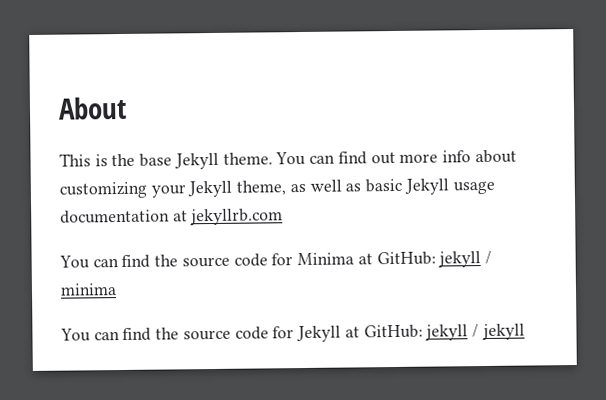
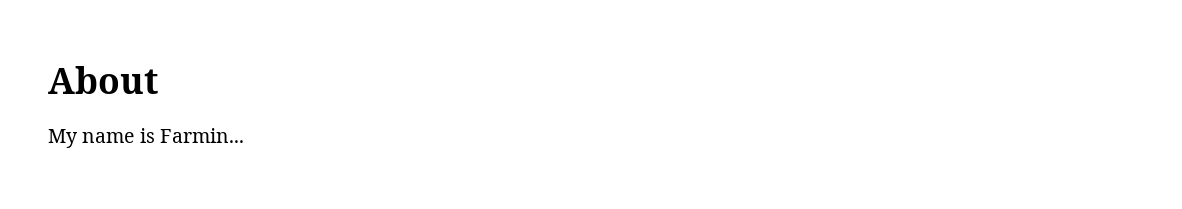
- This is the base Jekyll theme. You can find out more info about customizing your Jekyll theme, as well as basic Jekyll usage documentation at jekyllrb.com
- You can find the source code for Minima at GitHub: jekyll / minima
- You can find the source code for Jekyll at GitHub: jekyll / jekyll
+ My name is Farmin...

